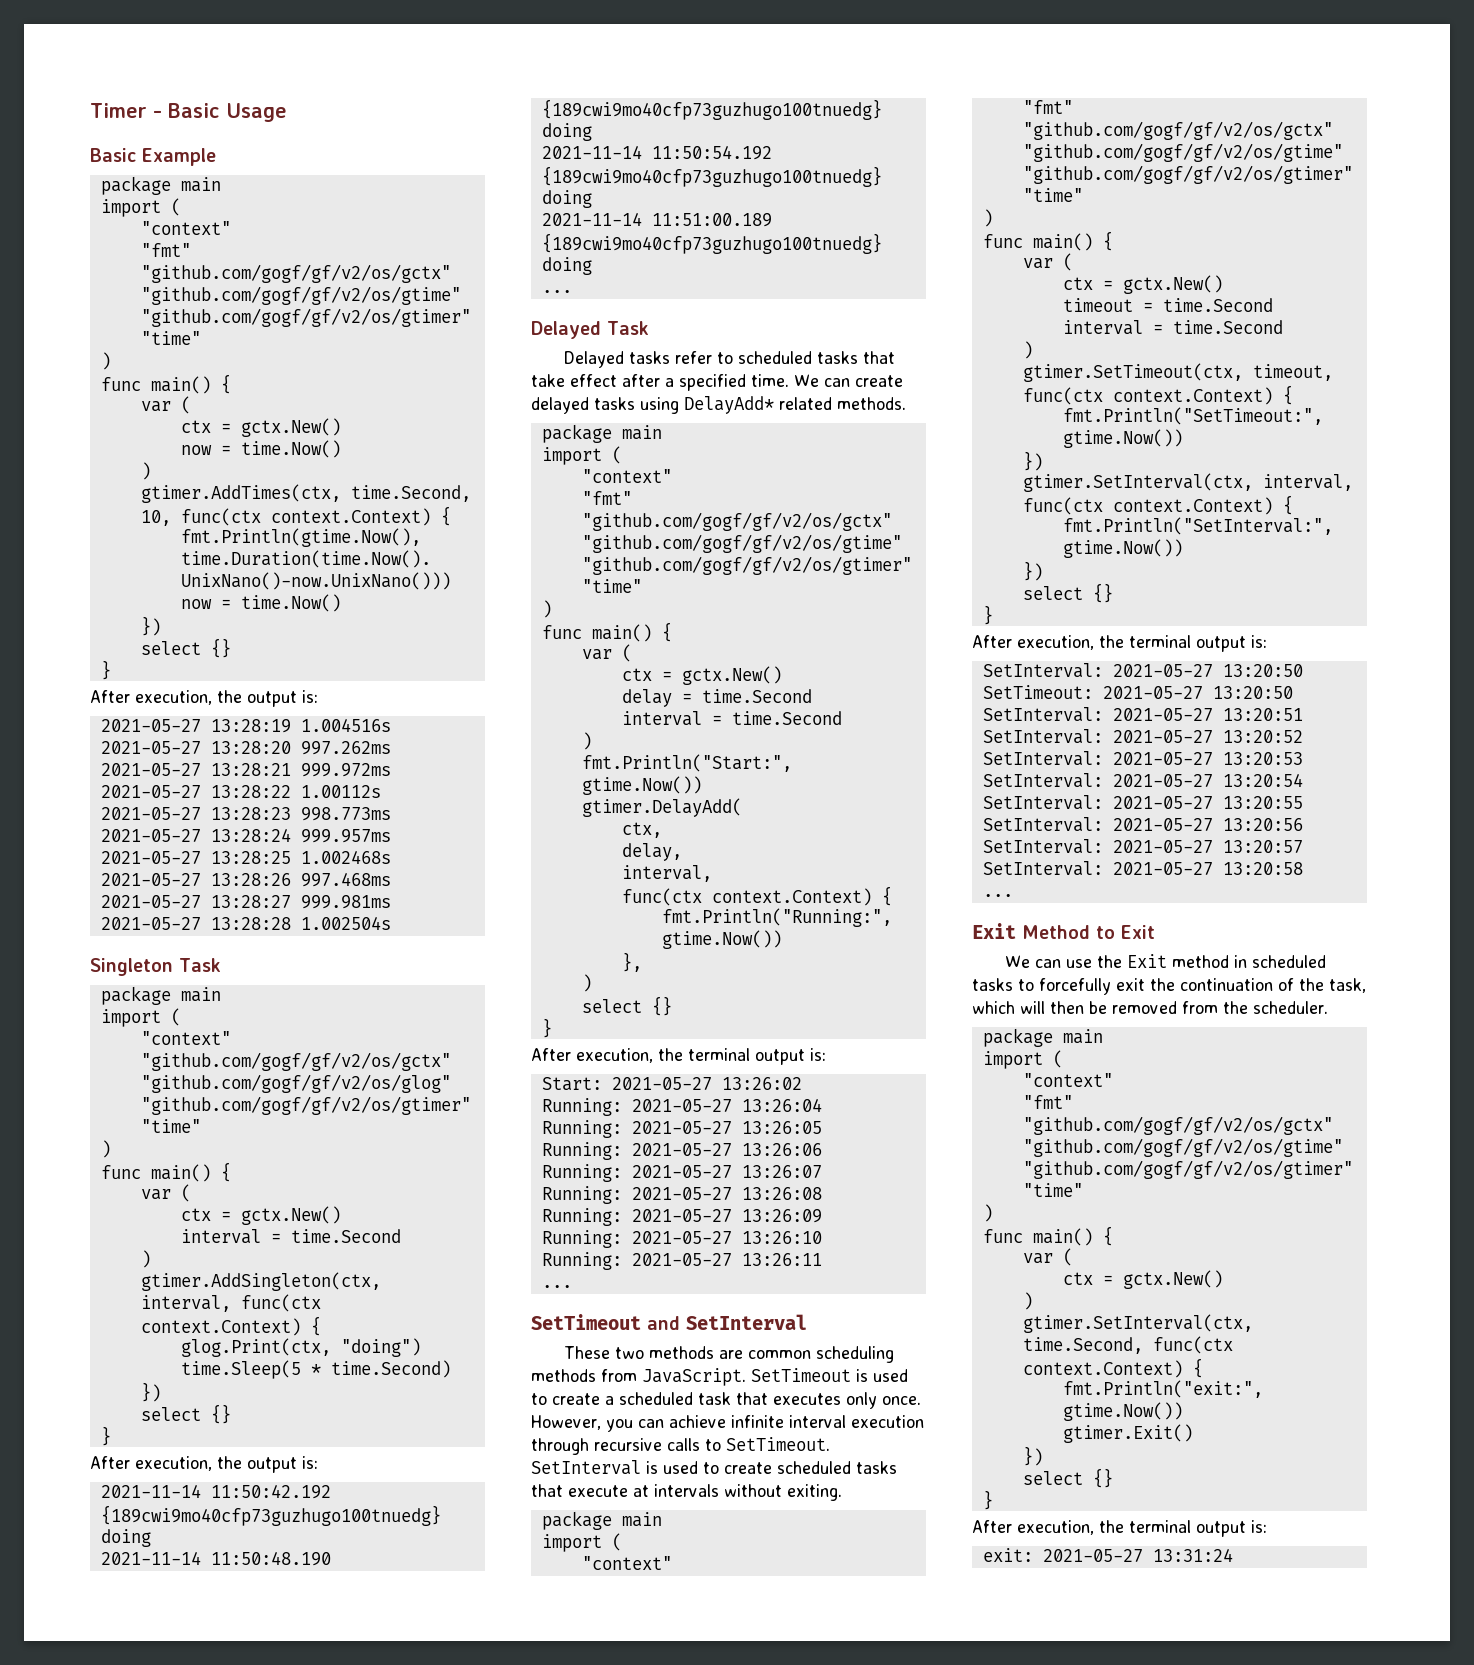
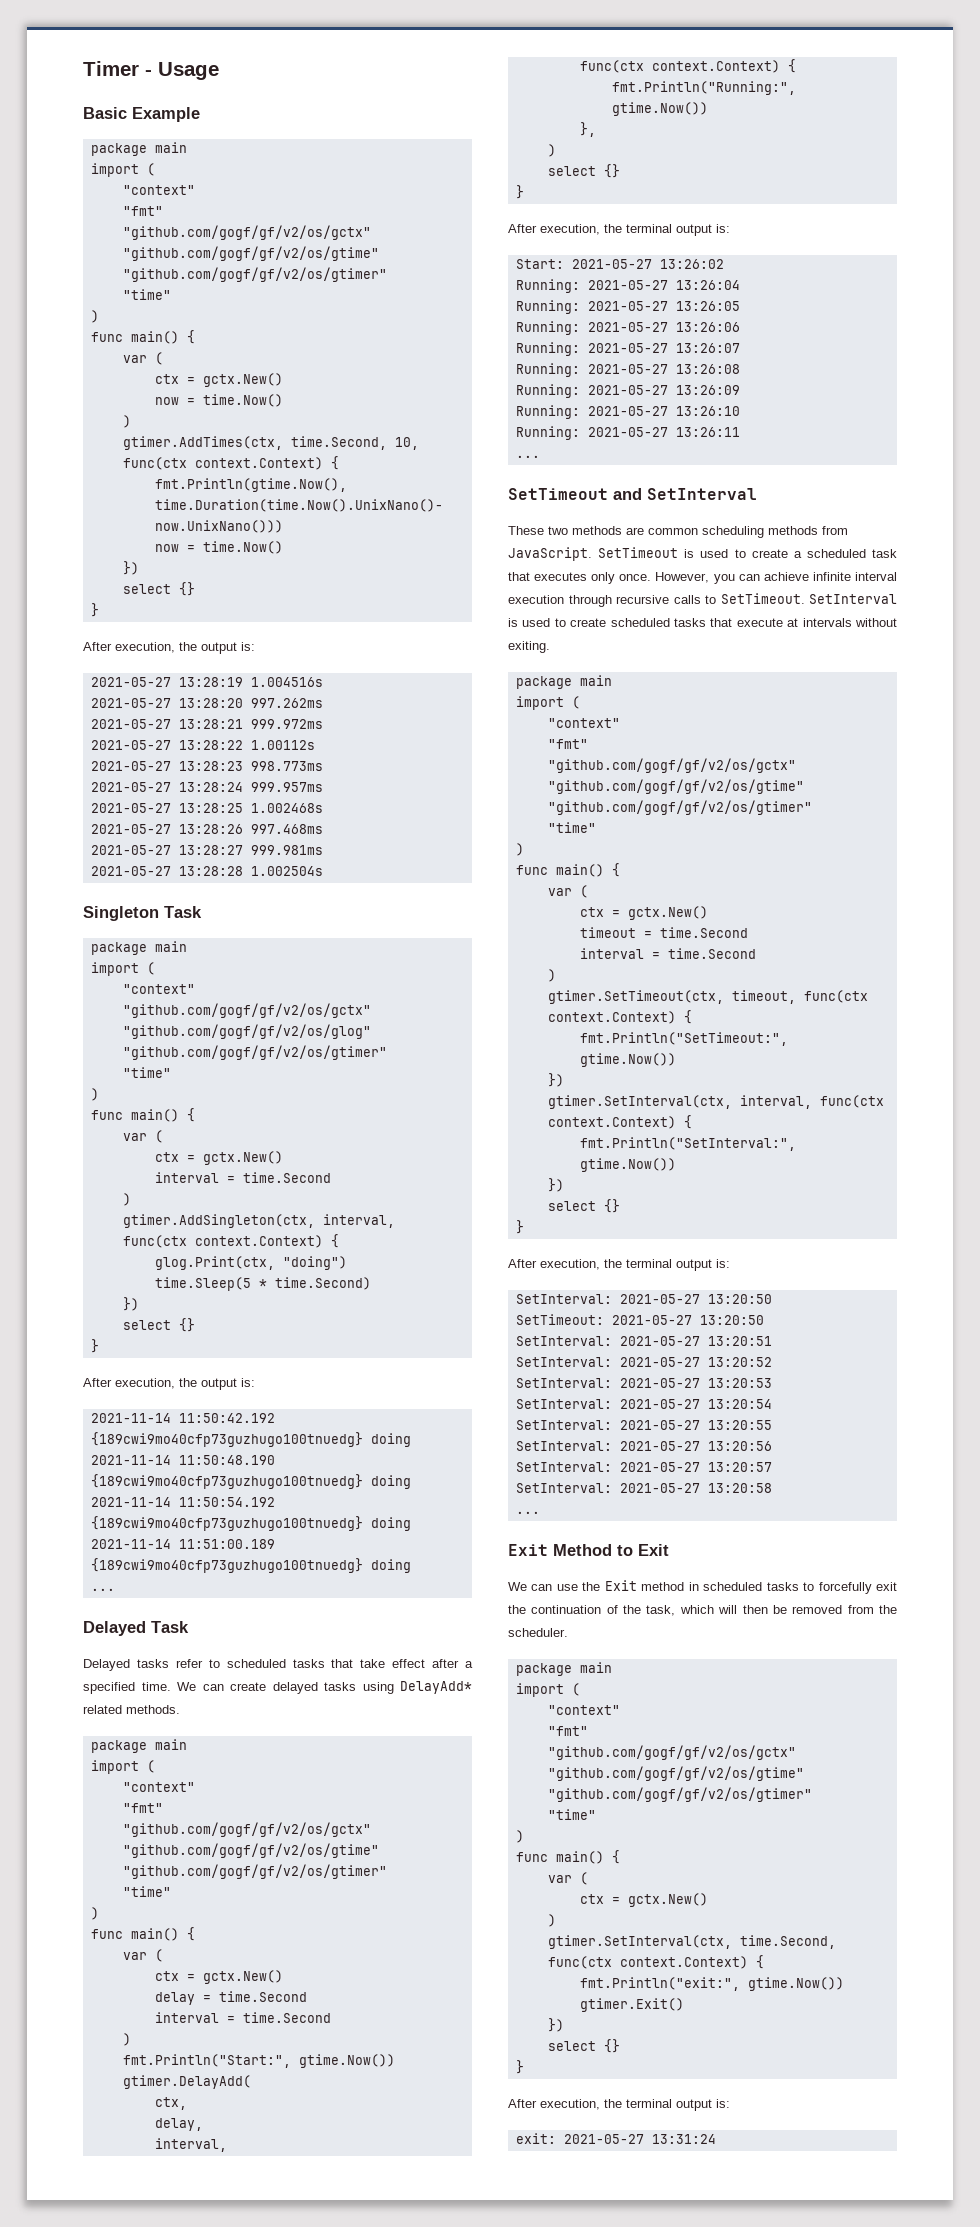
- Timer - Basic Usage
+ Timer - Usage

